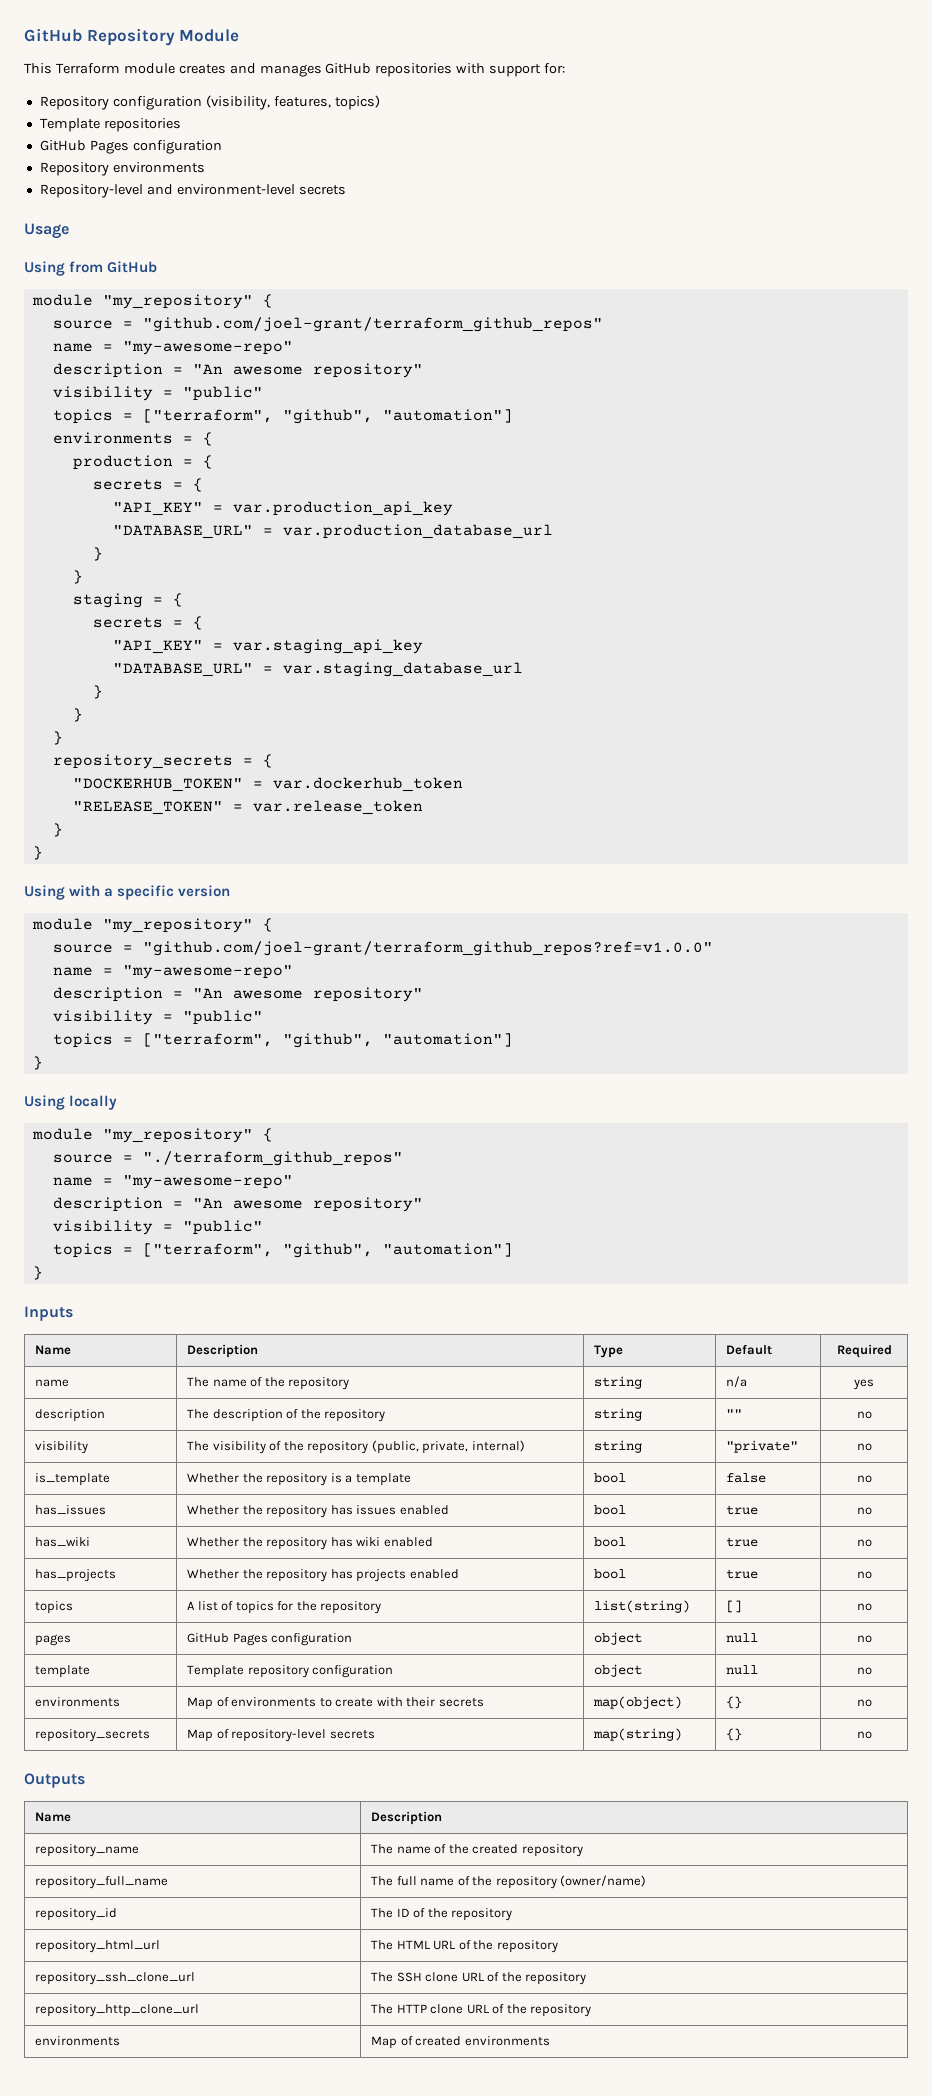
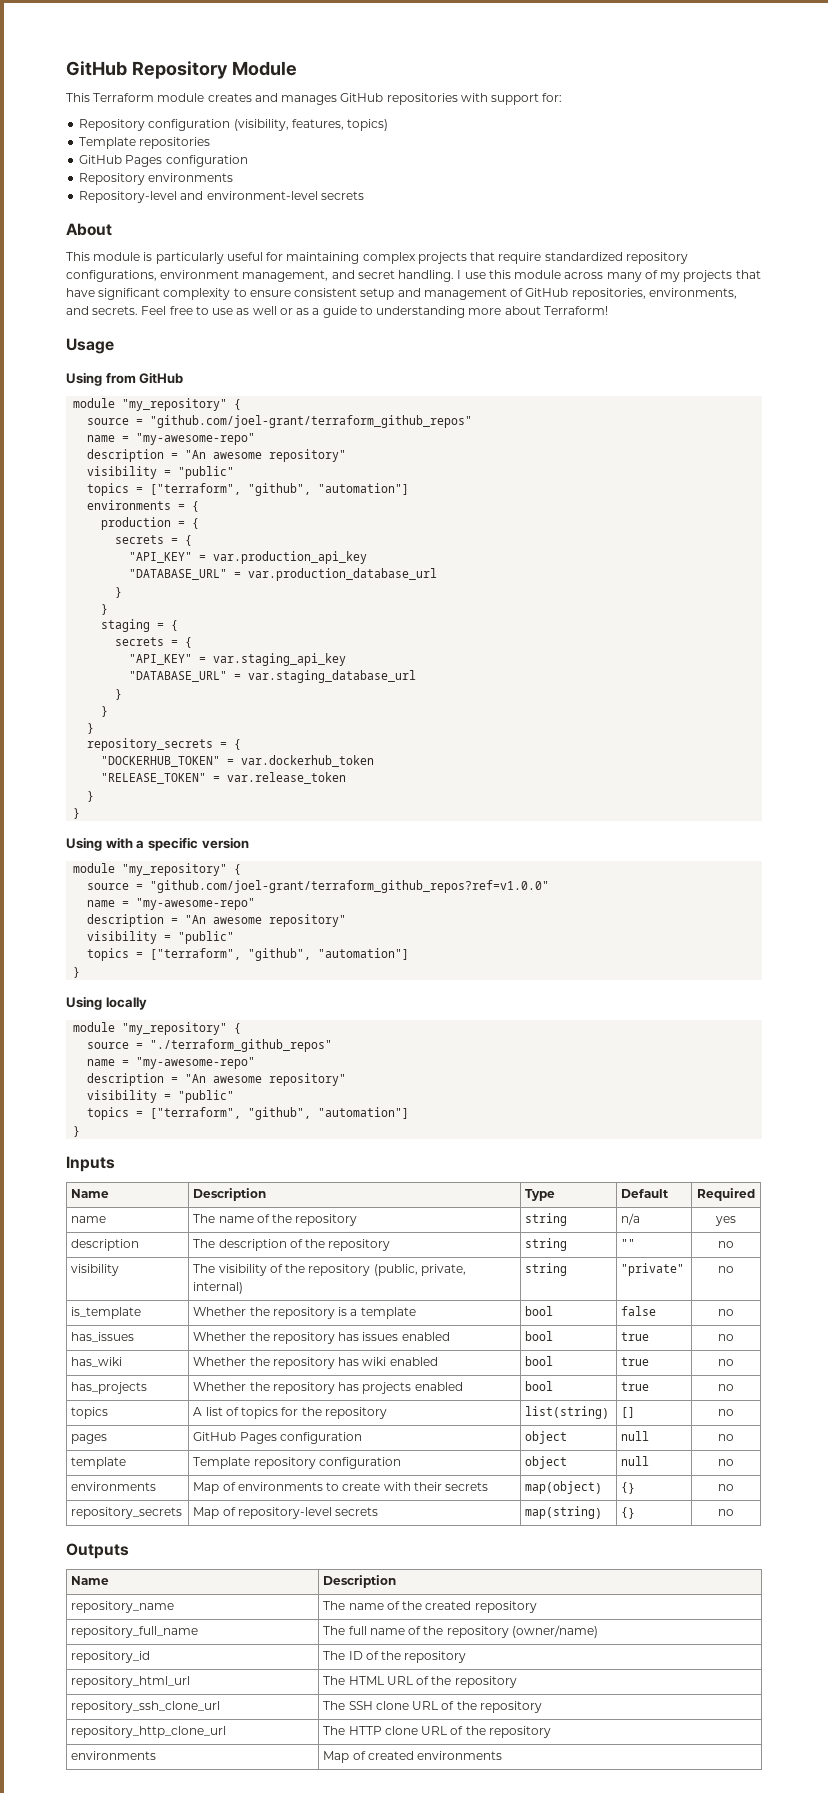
+ About
+ This module is particularly useful for maintaining complex projects that require standardized repository configurations, environment management, and secret handling. I use this module across many of my projects that have significant complexity to ensure consistent setup and management of GitHub repositories, environments, and secrets. Feel free to use as well or as a guide to understanding more about Terraform!

